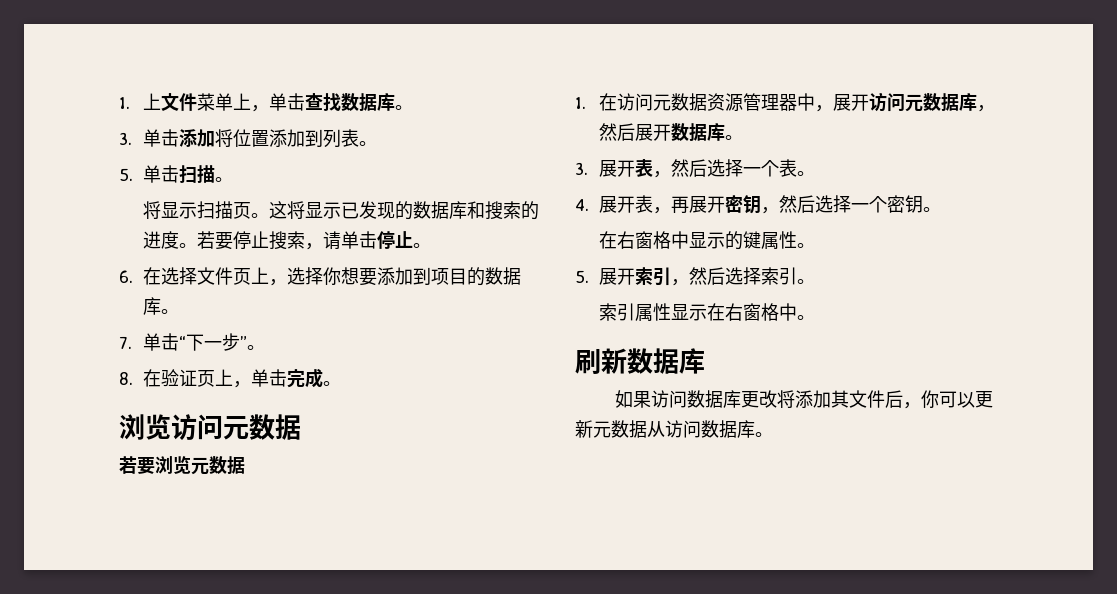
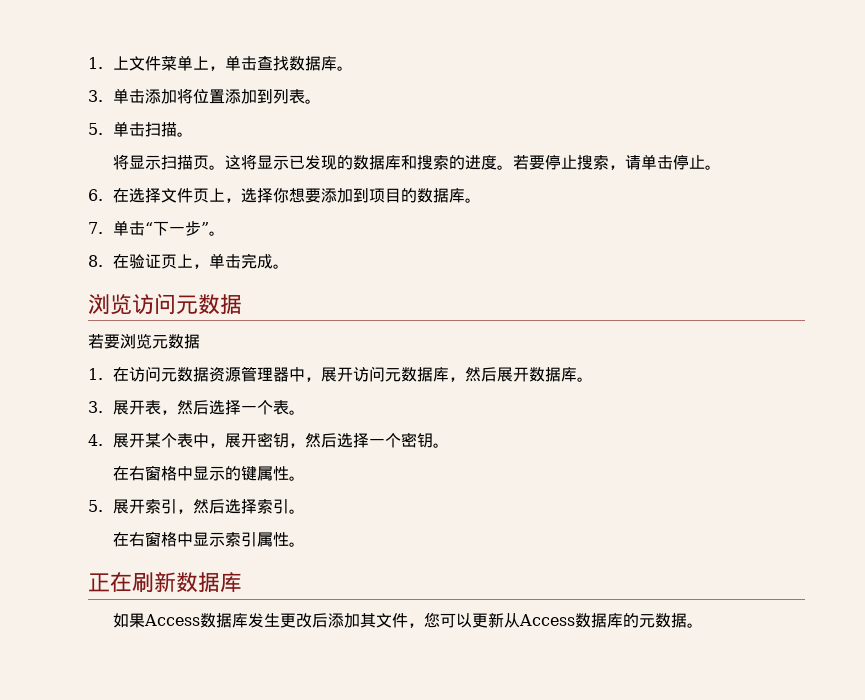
- 4.展开表，再展开密钥，然后选择一个密钥。
+ 4.展开某个表中，展开密钥，然后选择一个密钥。
- 索引属性显示在右窗格中。
- 刷新数据库
+ 在右窗格中显示索引属性。
+ 正在刷新数据库
- 如果访问数据库更改将添加其文件后，你可以更新元数据从访问数据库。
+ 如果Access数据库发生更改后添加其文件，您可以更新从Access数据库的元数据。

